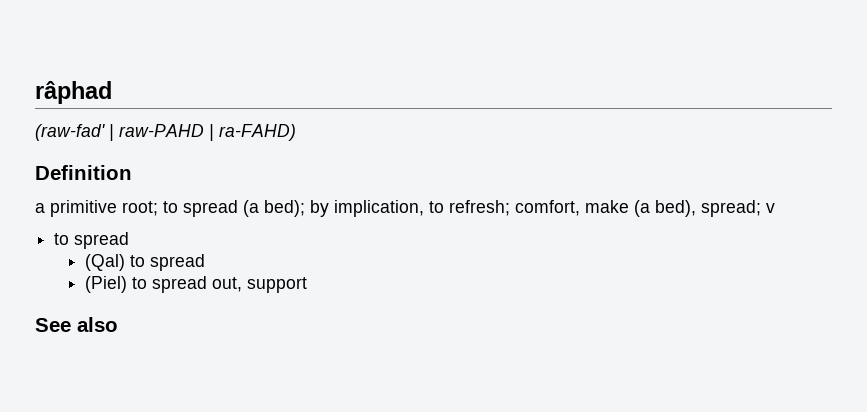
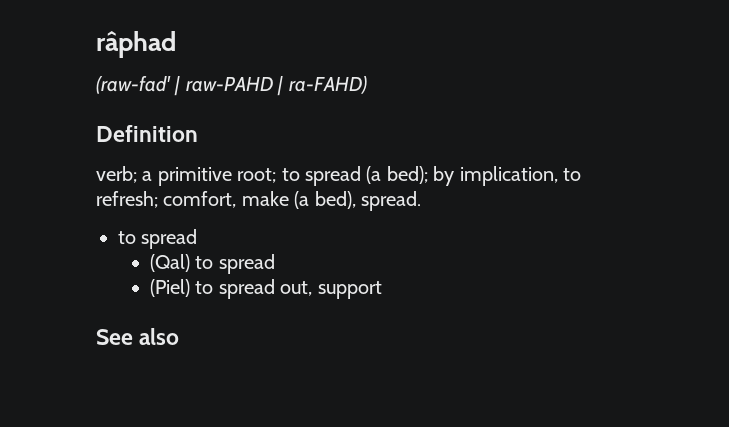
- a primitive root; to spread (a bed); by implication, to refresh; comfort, make (a bed), spread; v
+ verb; a primitive root; to spread (a bed); by implication, to refresh; comfort, make (a bed), spread.

